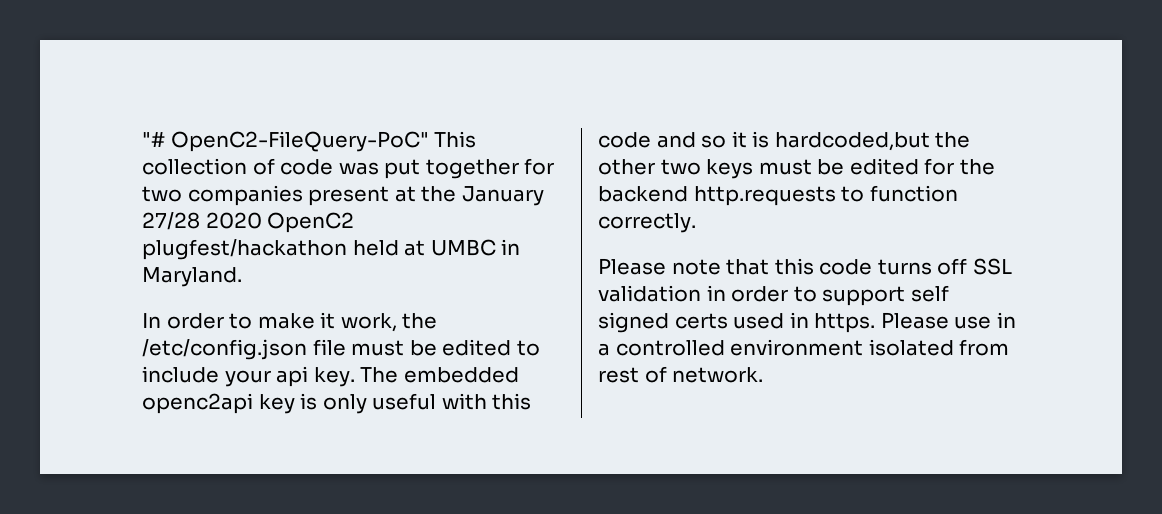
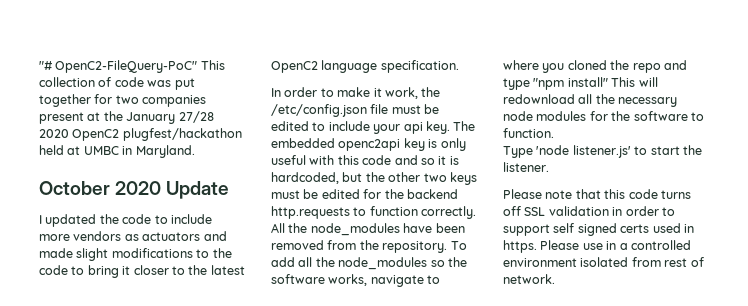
+ October 2020 Update
+ I updated the code to include more vendors as actuators and made slight modifications to the code to bring it closer to the latest OpenC2 language specification.
- The embedded openc2api key is only useful with this code and so it is hardcoded,but the other two keys must be edited for the backend http.requests to function correctly.
+ The embedded openc2api key is only useful with this code and so it is hardcoded, but the other two keys must be edited for the backend http.requests to function correctly. All the node_modules have been removed from the repository. To add all the node_modules so the software works, navigate to where you cloned the repo and type "npm install" This will redownload all the necessary node modules for the software to function.
+ Type 'node listener.js' to start the listener.

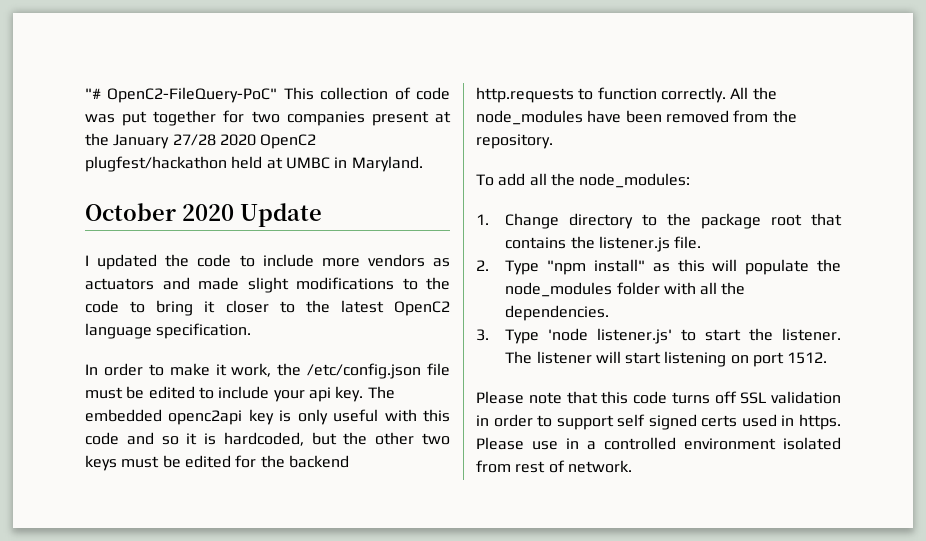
- All the node_modules have been removed from the repository. To add all the node_modules so the software works, navigate to where you cloned the repo and type "npm install" This will redownload all the necessary node modules for the software to function.
- Type 'node listener.js' to start the listener.
+ All the node_modules have been removed from the repository.
+ To add all the node_modules:
+ 1. Change directory to the package root that contains the listener.js file.
+ 2. Type "npm install" as this will populate the node_modules folder with all the dependencies.
+ 3. Type 'node listener.js' to start the listener. The listener will start listening on port 1512.

